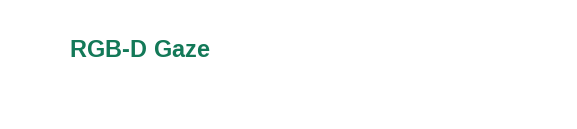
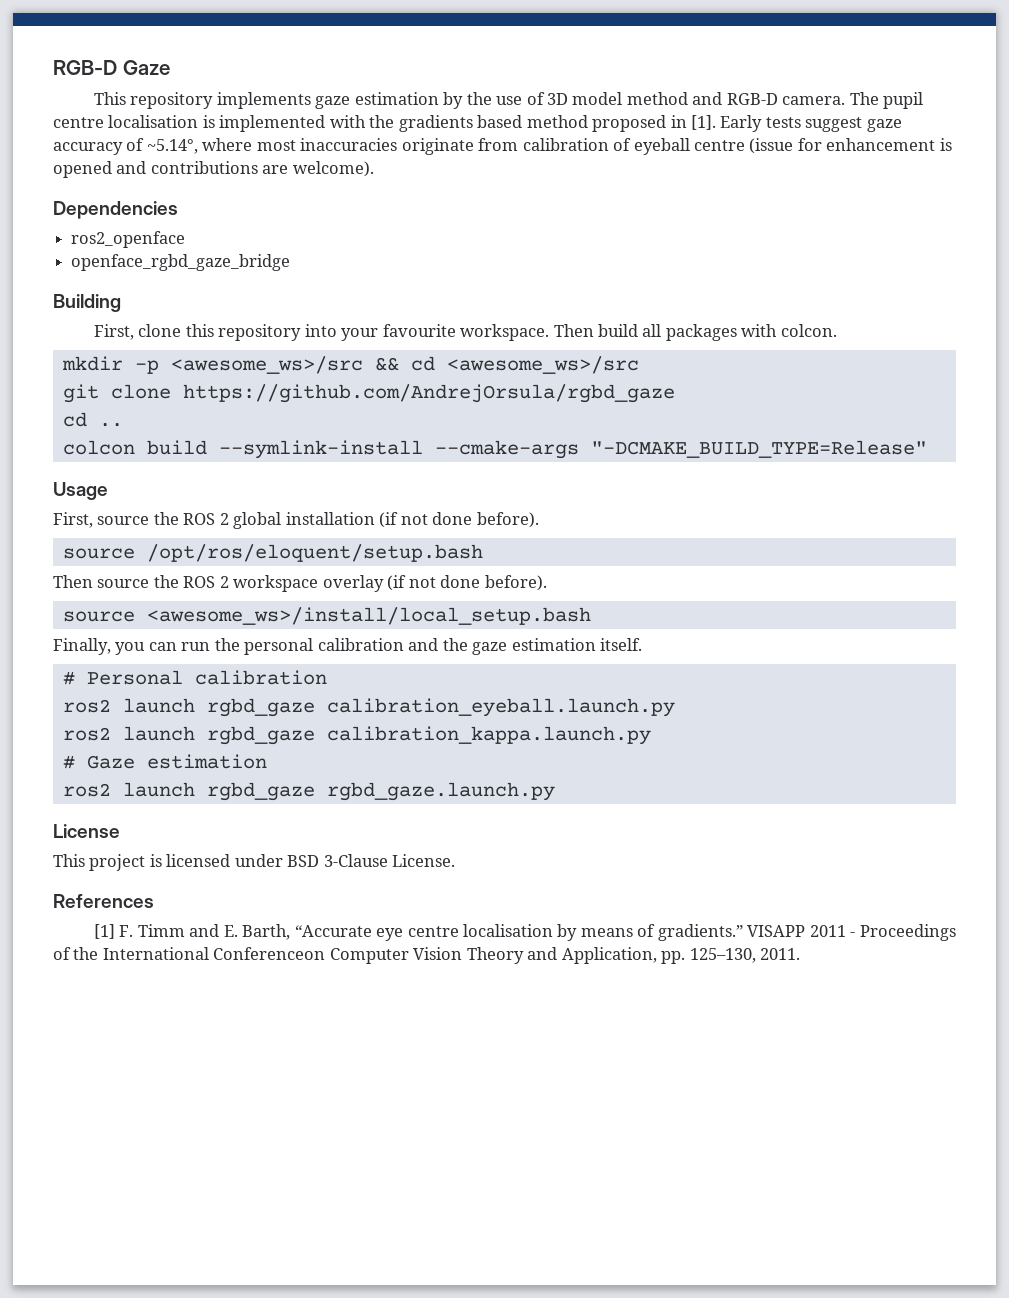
+ This repository implements gaze estimation by the use of 3D model method and RGB-D camera. The pupil centre localisation is implemented with the gradients based method proposed in [1]. Early tests suggest gaze accuracy of ~5.14°, where most inaccuracies originate from calibration of eyeball centre (issue for enhancement is opened and contributions are welcome).
+ Dependencies
+ ros2_openface
+ openface_rgbd_gaze_bridge
+ Building
+ First, clone this repository into your favourite workspace. Then build all packages with colcon.
+ mkdir -p <awesome_ws>/src && cd <awesome_ws>/src
+ git clone https://github.com/AndrejOrsula/rgbd_gaze
+ cd ..
+ colcon build --symlink-install --cmake-args "-DCMAKE_BUILD_TYPE=Release"
+ Usage
+ First, source the ROS 2 global installation (if not done before).
+ source /opt/ros/eloquent/setup.bash
+ Then source the ROS 2 workspace overlay (if not done before).
+ source <awesome_ws>/install/local_setup.bash
+ Finally, you can run the personal calibration and the gaze estimation itself.
+ # Personal calibration
+ ros2 launch rgbd_gaze calibration_eyeball.launch.py
+ ros2 launch rgbd_gaze calibration_kappa.launch.py
+ # Gaze estimation
+ ros2 launch rgbd_gaze rgbd_gaze.launch.py
+ License
+ This project is licensed under BSD 3-Clause License.
+ References
+ [1] F. Timm and E. Barth, “Accurate eye centre localisation by means of gradients.” VISAPP 2011 - Proceedings of the International Conferenceon Computer Vision Theory and Application, pp. 125–130, 2011.

